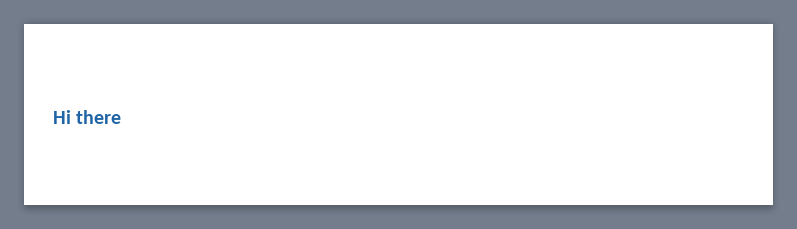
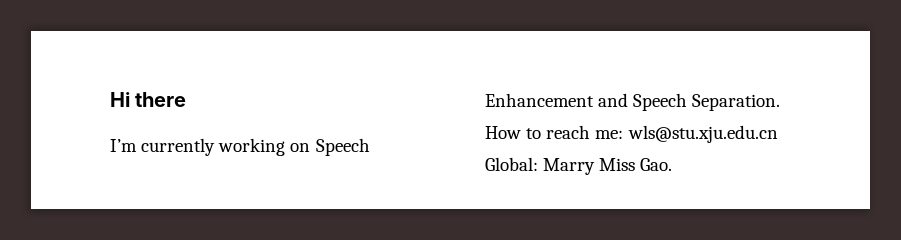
+ I’m currently working on Speech Enhancement and Speech Separation.
+ How to reach me: wls@stu.xju.edu.cn
+ Global: Marry Miss Gao.

